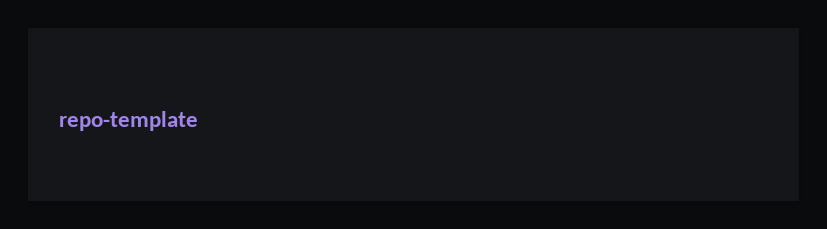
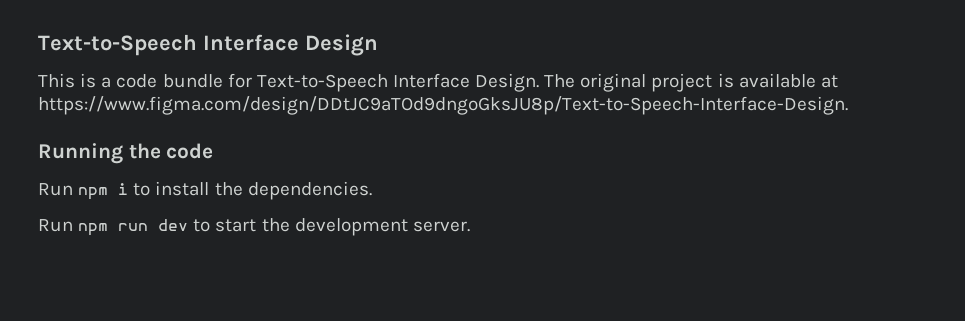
- repo-template
+ Text-to-Speech Interface Design
+ This is a code bundle for Text-to-Speech Interface Design. The original project is available at https://www.figma.com/design/DDtJC9aTOd9dngoGksJU8p/Text-to-Speech-Interface-Design.
+ Running the code
+ Run npm i to install the dependencies.
+ Run npm run dev to start the development server.

